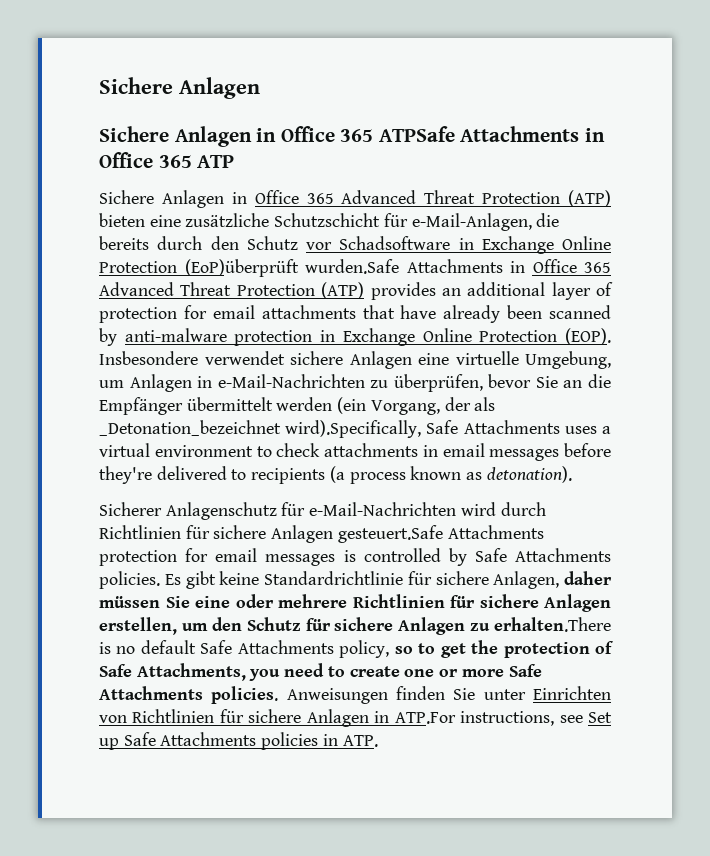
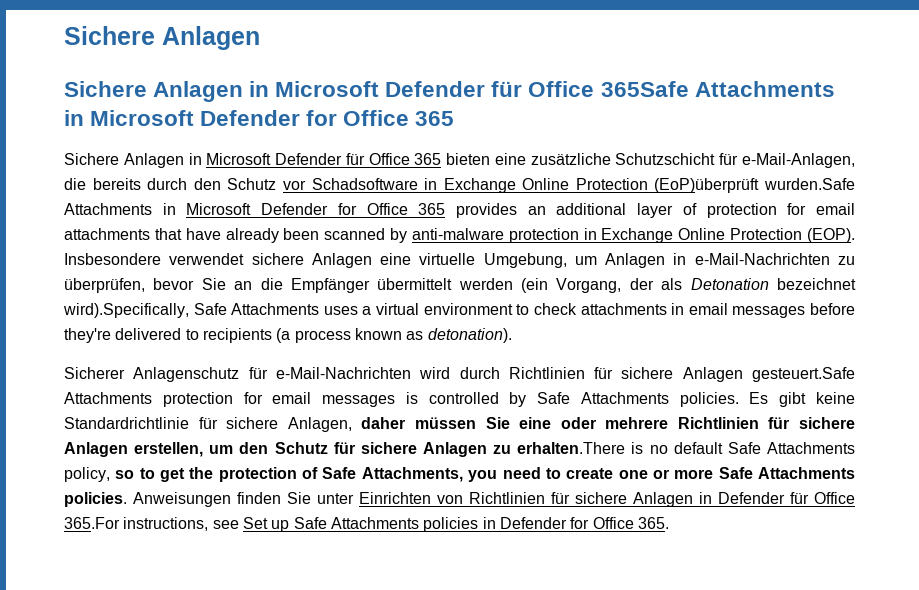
- Sichere Anlagen in Office 365 ATPSafe Attachments in Office 365 ATP
- Sichere Anlagen in Office 365 Advanced Threat Protection (ATP) bieten eine zusätzliche Schutzschicht für e-Mail-Anlagen, die bereits durch den Schutz vor Schadsoftware in Exchange Online Protection (EoP)überprüft wurden.Safe Attachments in Office 365 Advanced Threat Protection (ATP) provides an additional layer of protection for email attachments that have already been scanned by anti-malware protection in Exchange Online Protection (EOP).
+ Sichere Anlagen in Microsoft Defender für Office 365Safe Attachments in Microsoft Defender for Office 365
+ Sichere Anlagen in Microsoft Defender für Office 365 bieten eine zusätzliche Schutzschicht für e-Mail-Anlagen, die bereits durch den Schutz vor Schadsoftware in Exchange Online Protection (EoP)überprüft wurden.Safe Attachments in Microsoft Defender for Office 365 provides an additional layer of protection for email attachments that have already been scanned by anti-malware protection in Exchange Online Protection (EOP).
- Insbesondere verwendet sichere Anlagen eine virtuelle Umgebung, um Anlagen in e-Mail-Nachrichten zu überprüfen, bevor Sie an die Empfänger übermittelt werden (ein Vorgang, der als _Detonation_bezeichnet wird).Specifically, Safe Attachments uses a virtual environment to check attachments in email messages before they're delivered to recipients (a process known as detonation).
+ Insbesondere verwendet sichere Anlagen eine virtuelle Umgebung, um Anlagen in e-Mail-Nachrichten zu überprüfen, bevor Sie an die Empfänger übermittelt werden (ein Vorgang, der als Detonation bezeichnet wird).Specifically, Safe Attachments uses a virtual environment to check attachments in email messages before they're delivered to recipients (a process known as detonation).
- Anweisungen finden Sie unter Einrichten von Richtlinien für sichere Anlagen in ATP.For instructions, see Set up Safe Attachments policies in ATP.
+ Anweisungen finden Sie unter Einrichten von Richtlinien für sichere Anlagen in Defender für Office 365.For instructions, see Set up Safe Attachments policies in Defender for Office 365.

